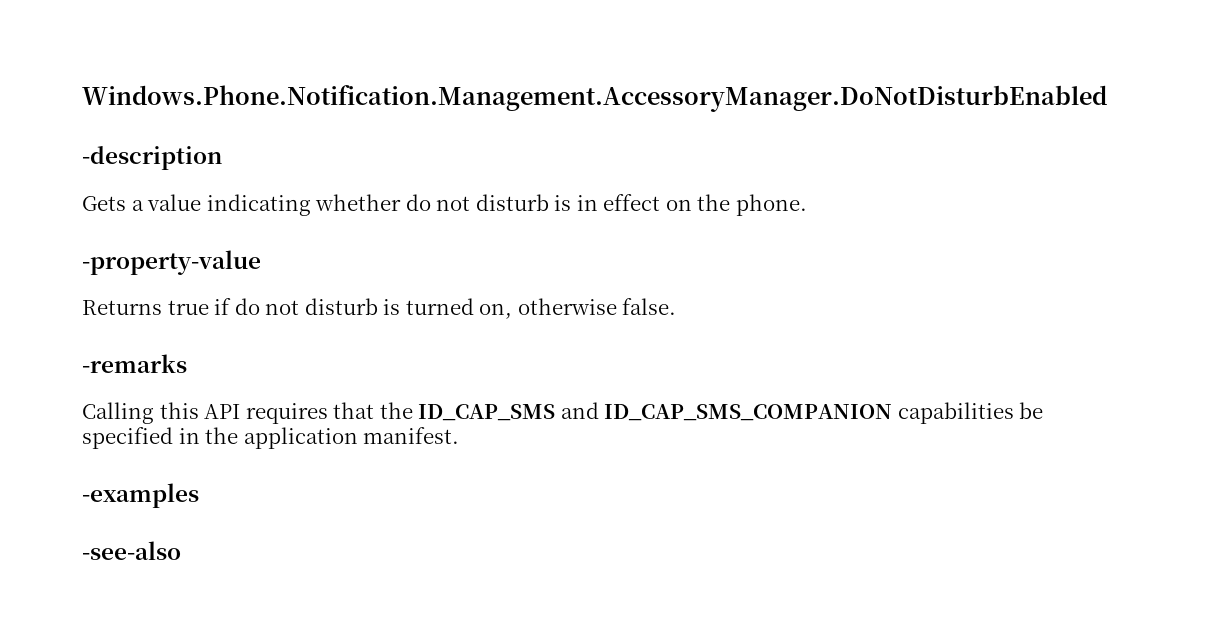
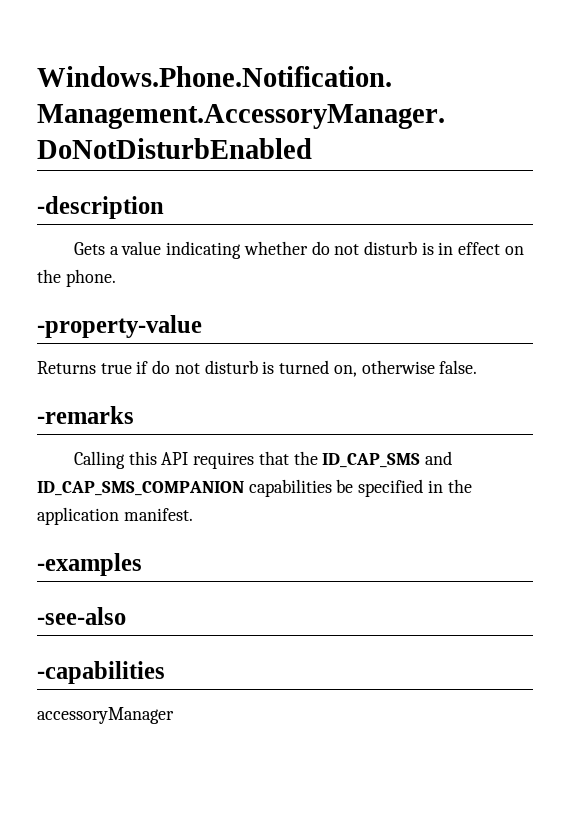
+ -capabilities
+ accessoryManager

